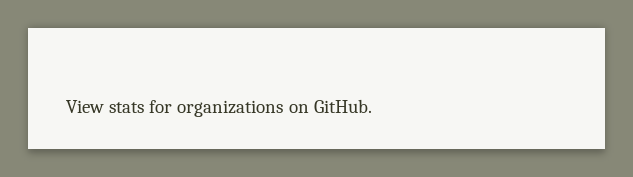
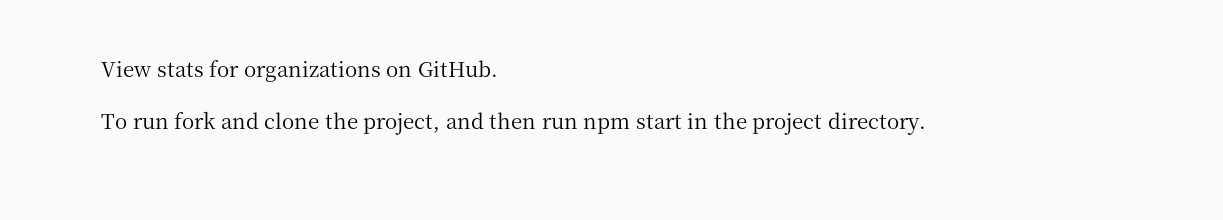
+ To run fork and clone the project, and then run npm start in the project directory.

